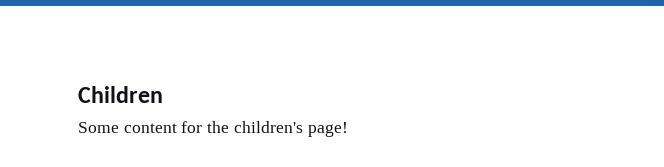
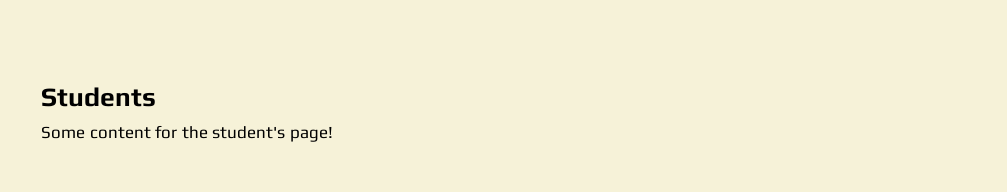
- Children
+ Students
- Some content for the children's page!
+ Some content for the student's page!

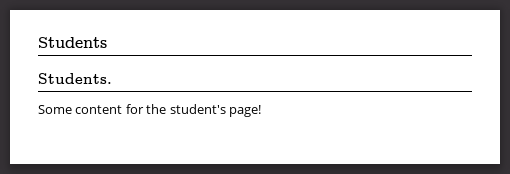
+ Students.

